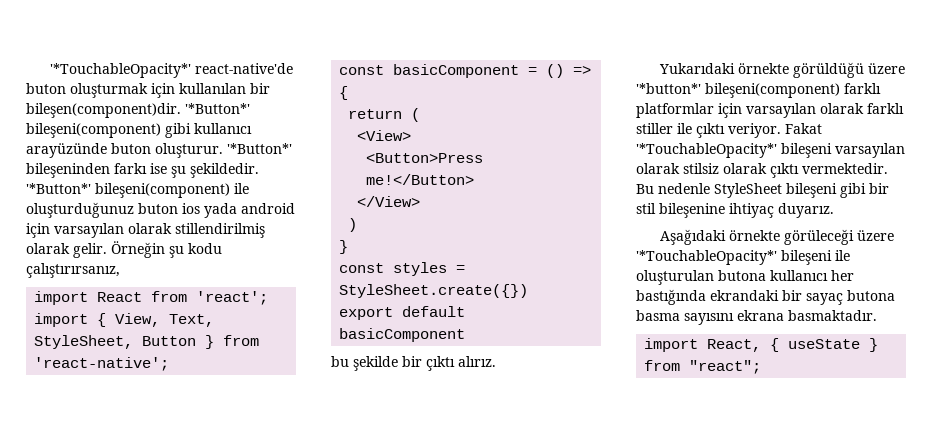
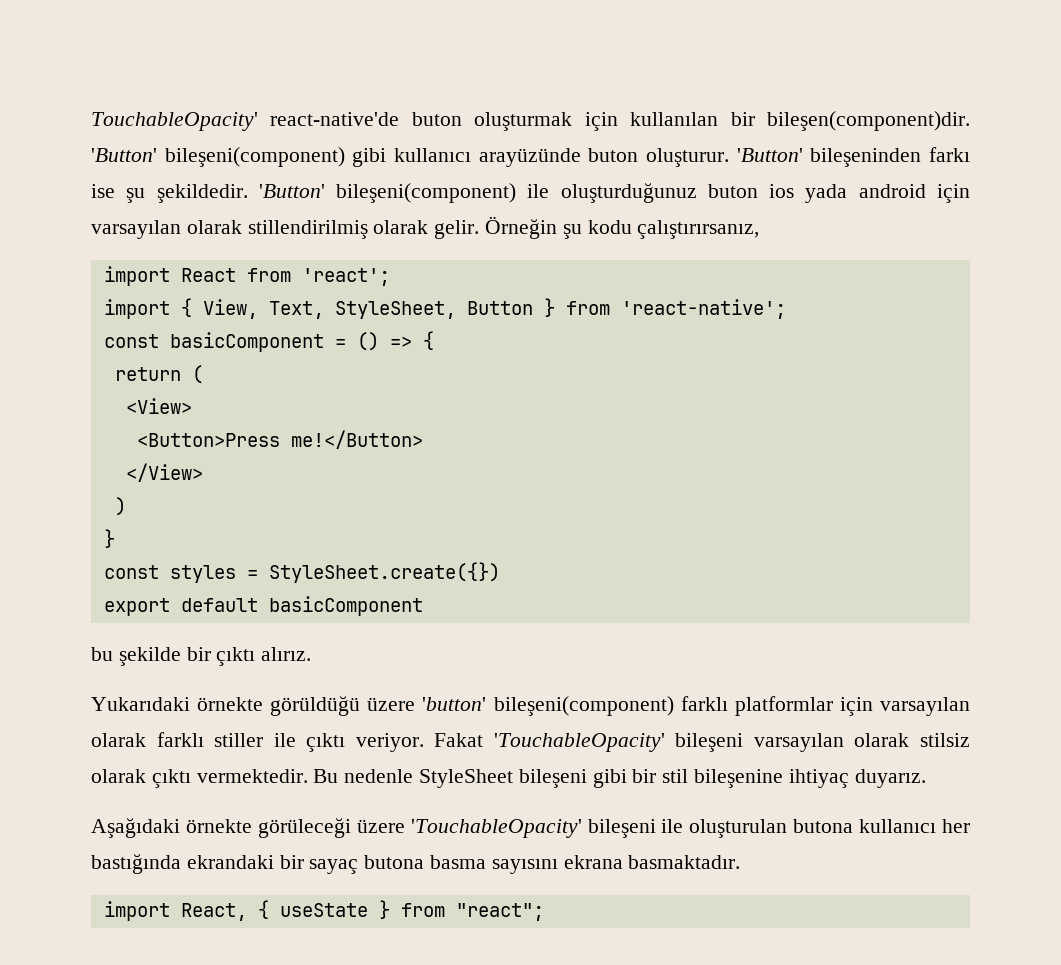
- '*TouchableOpacity*' react-native'de buton oluşturmak için kullanılan bir bileşen(component)dir.
+ TouchableOpacity' react-native'de buton oluşturmak için kullanılan bir bileşen(component)dir.
- '*Button*' bileşeni(component) gibi kullanıcı arayüzünde buton oluşturur.
+ 'Button' bileşeni(component) gibi kullanıcı arayüzünde buton oluşturur.
- '*Button*' bileşeninden farkı ise şu şekildedir.
+ 'Button' bileşeninden farkı ise şu şekildedir.
- '*Button*' bileşeni(component) ile oluşturduğunuz buton ios yada android için varsayılan olarak stillendirilmiş olarak gelir.
+ 'Button' bileşeni(component) ile oluşturduğunuz buton ios yada android için varsayılan olarak stillendirilmiş olarak gelir.
- Yukarıdaki örnekte görüldüğü üzere '*button*' bileşeni(component) farklı platformlar için varsayılan olarak farklı stiller ile çıktı veriyor.
+ Yukarıdaki örnekte görüldüğü üzere 'button' bileşeni(component) farklı platformlar için varsayılan olarak farklı stiller ile çıktı veriyor.
- Fakat '*TouchableOpacity*' bileşeni varsayılan olarak stilsiz olarak çıktı vermektedir.
+ Fakat 'TouchableOpacity' bileşeni varsayılan olarak stilsiz olarak çıktı vermektedir.
- Aşağıdaki örnekte görüleceği üzere '*TouchableOpacity*' bileşeni ile oluşturulan butona kullanıcı her bastığında ekrandaki bir sayaç butona basma sayısını ekrana basmaktadır.
+ Aşağıdaki örnekte görüleceği üzere 'TouchableOpacity' bileşeni ile oluşturulan butona kullanıcı her bastığında ekrandaki bir sayaç butona basma sayısını ekrana basmaktadır.

